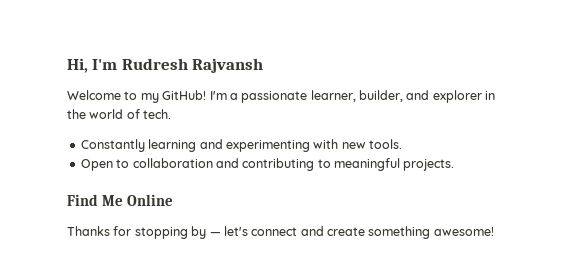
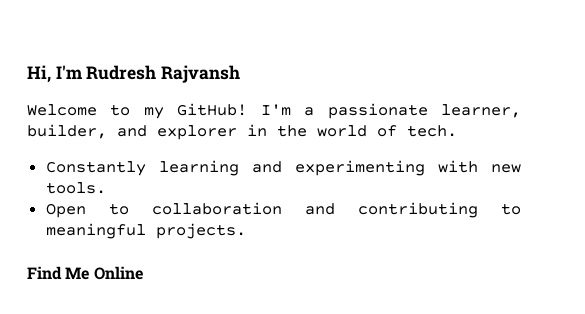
- Thanks for stopping by — let's connect and create something awesome!

